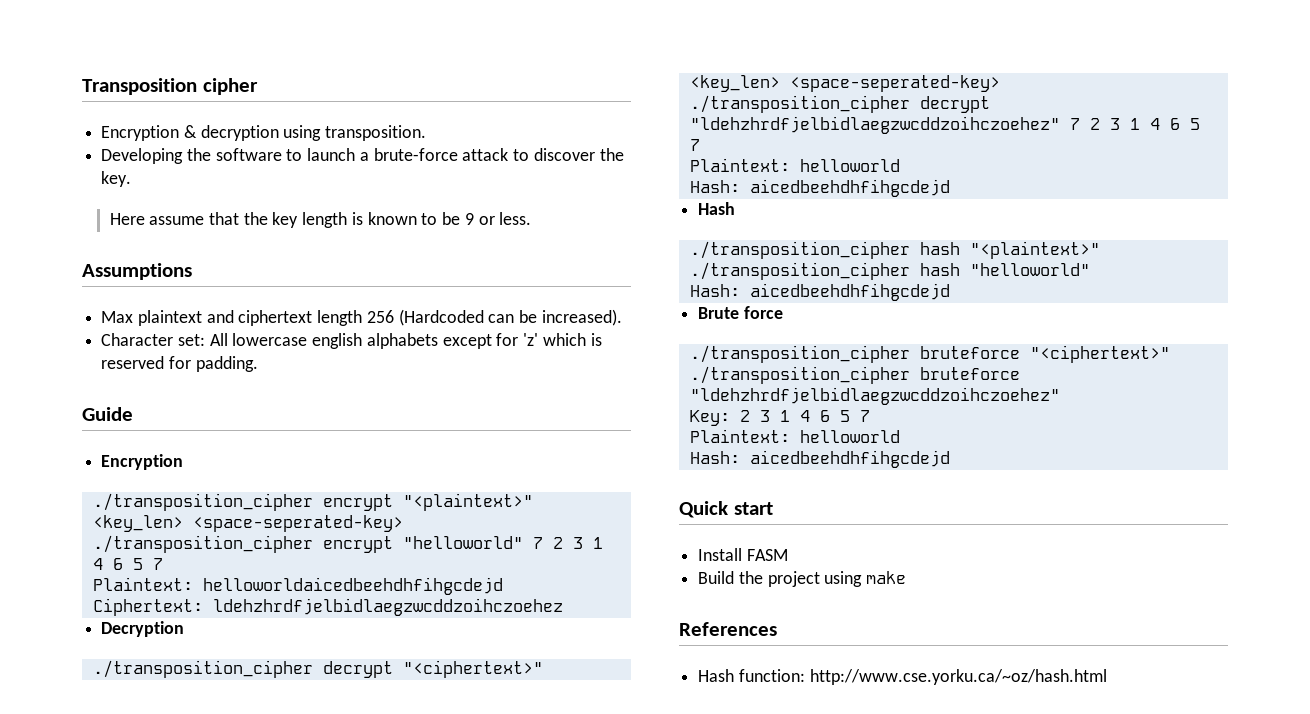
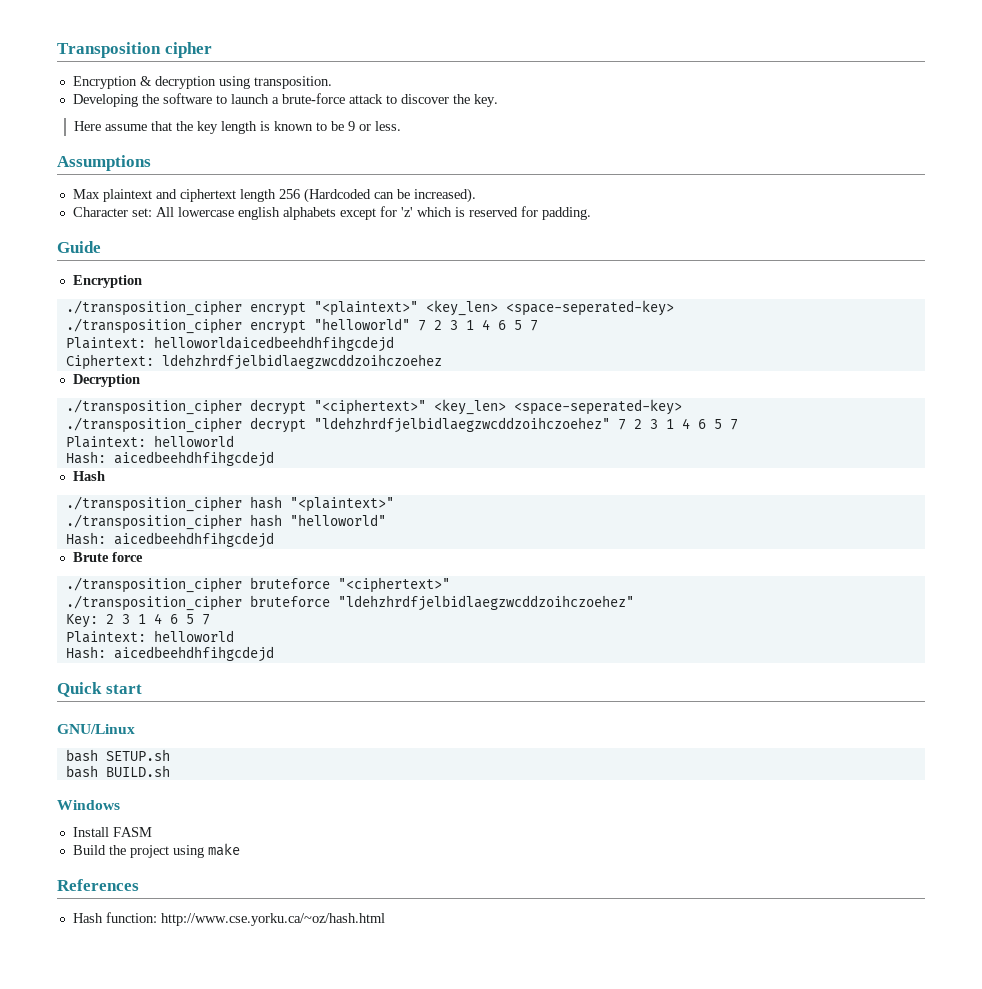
+ GNU/Linux
+ bash SETUP.sh
+ bash BUILD.sh
+ Windows

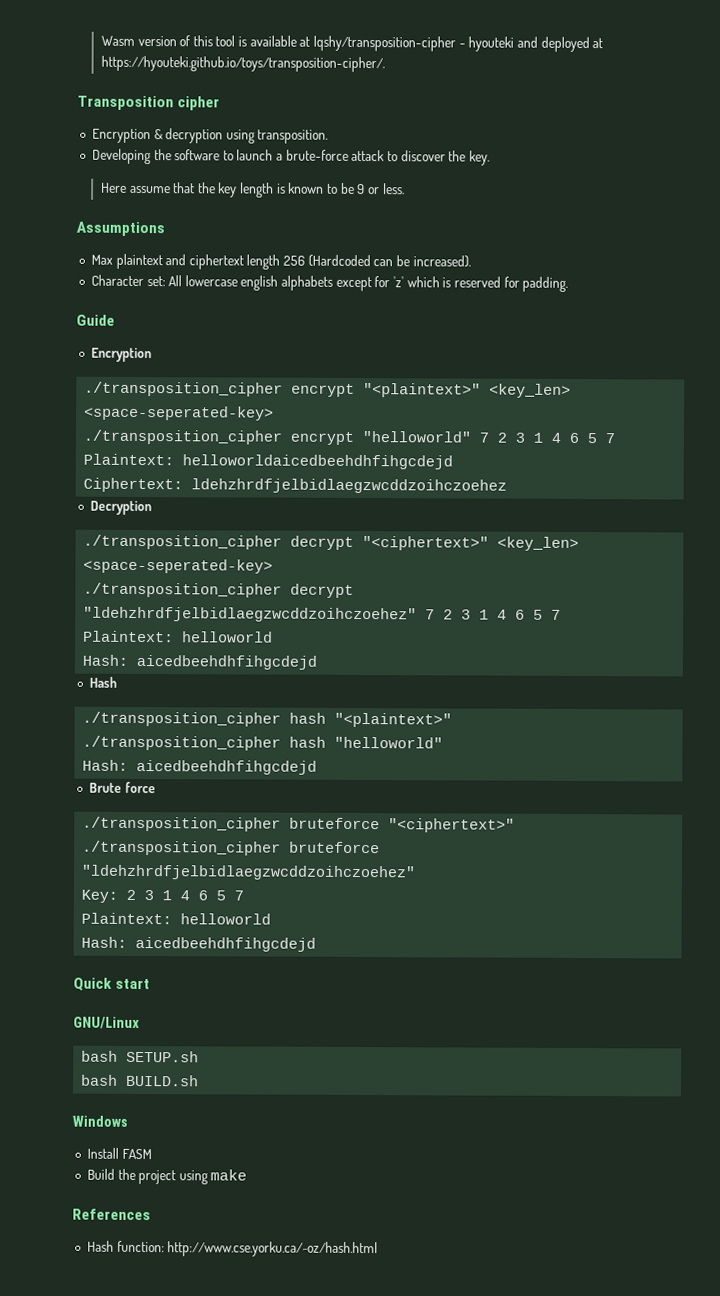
+ Wasm version of this tool is available at lqshy/transposition-cipher - hyouteki and deployed at https://hyouteki.github.io/toys/transposition-cipher/.

